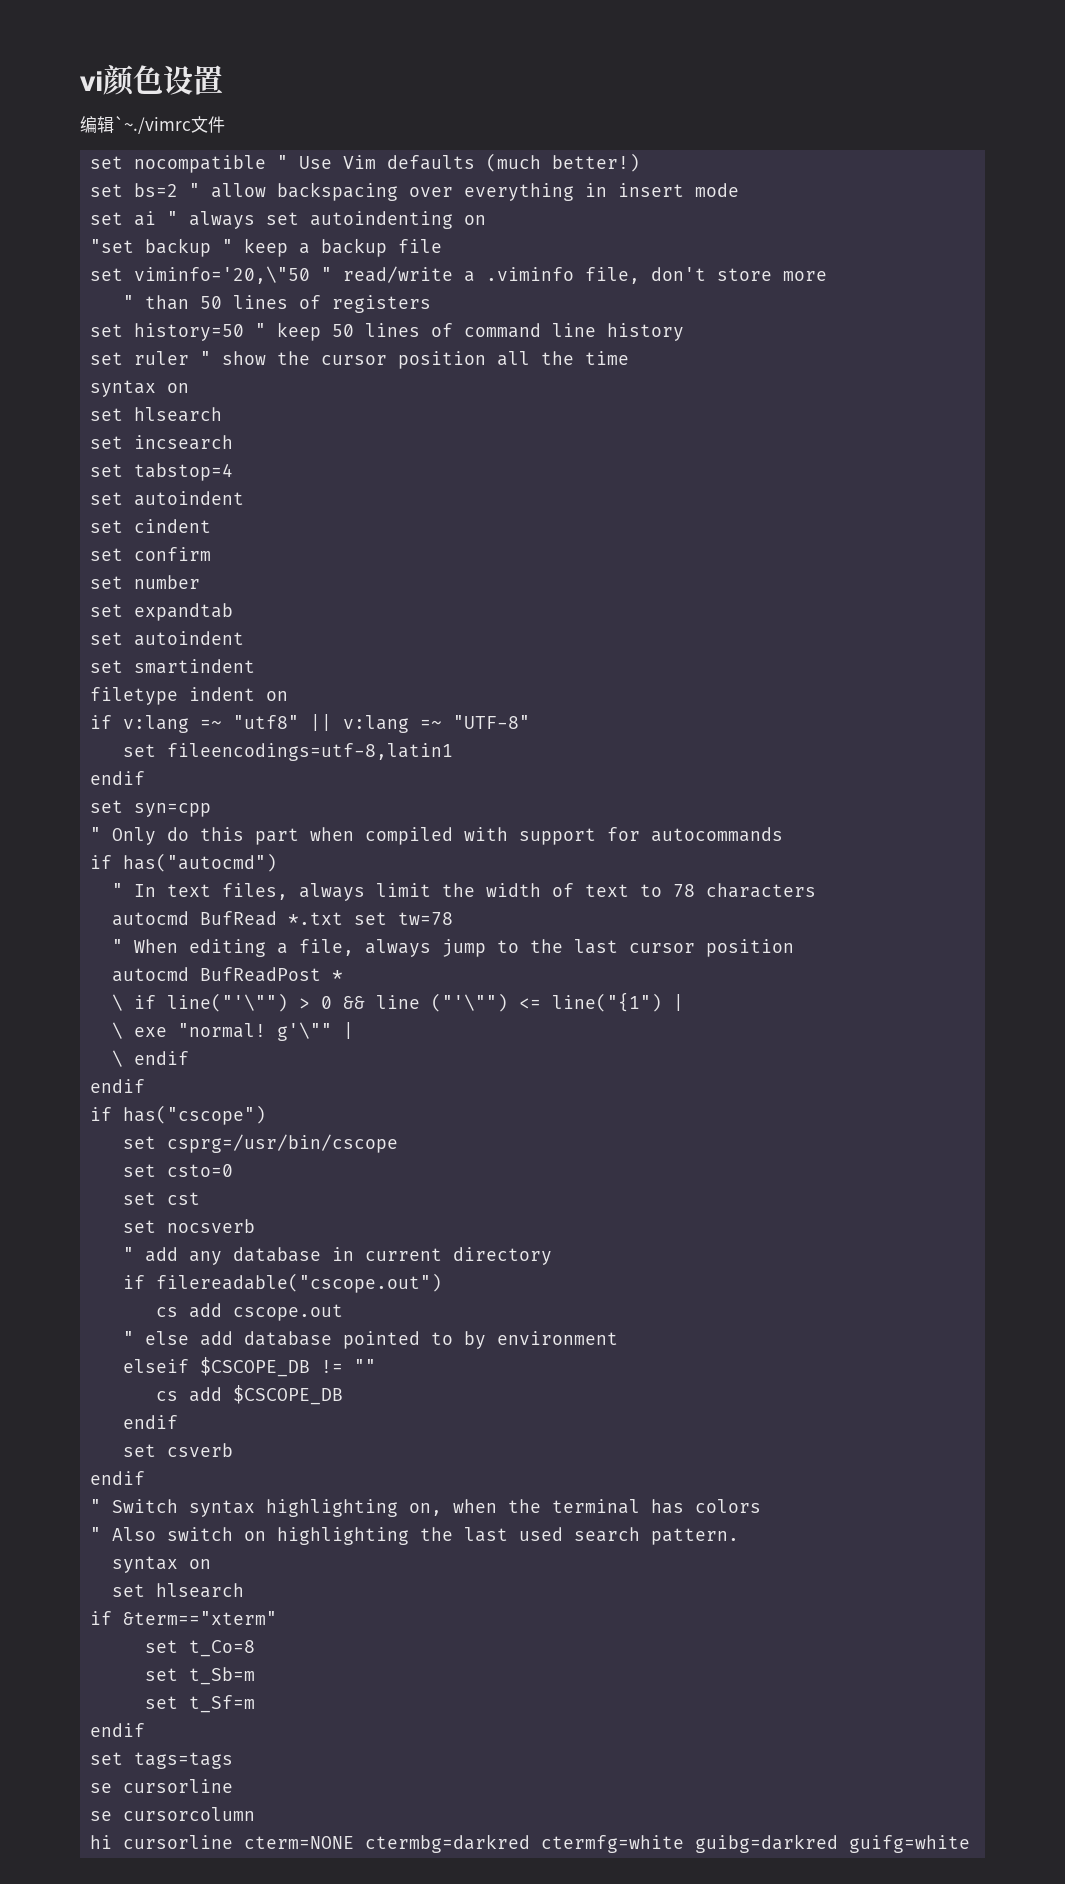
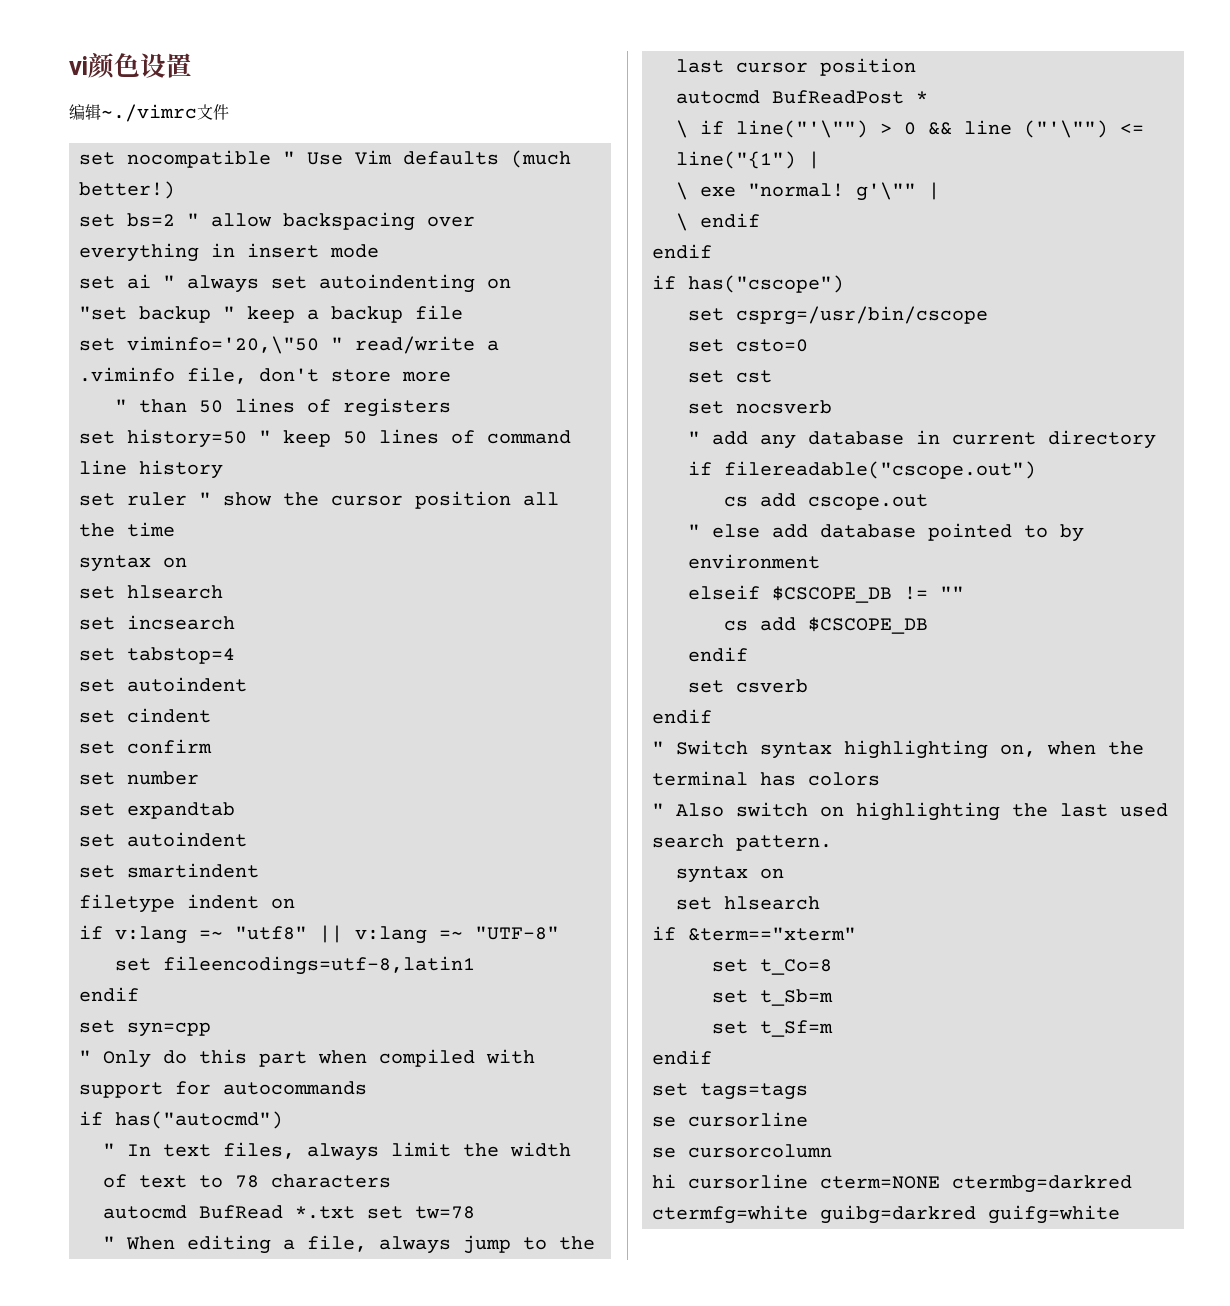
- 编辑`~./vimrc文件
+ 编辑~./vimrc文件

